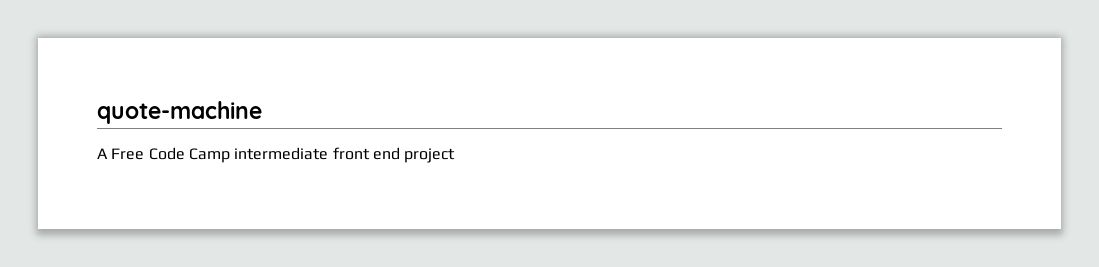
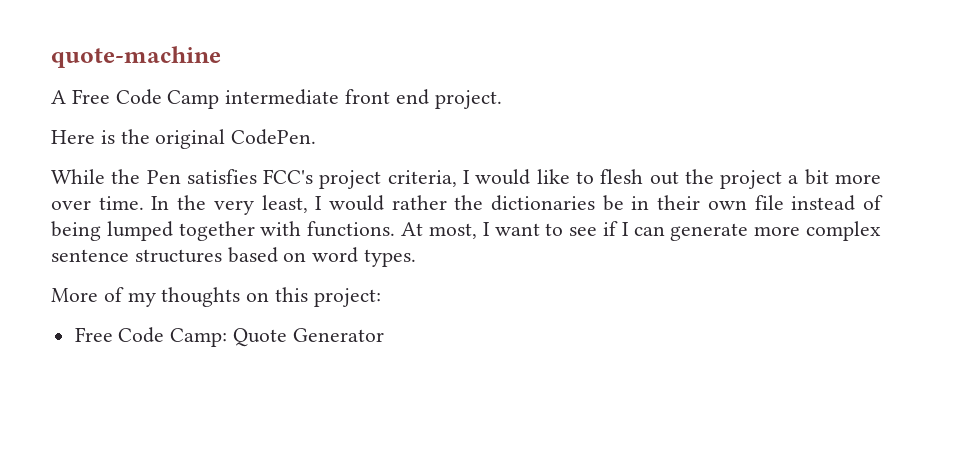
- A Free Code Camp intermediate front end project
+ A Free Code Camp intermediate front end project.
+ Here is the original CodePen.
+ While the Pen satisfies FCC's project criteria, I would like to flesh out the project a bit more over time. In the very least, I would rather the dictionaries be in their own file instead of being lumped together with functions. At most, I want to see if I can generate more complex sentence structures based on word types.
+ More of my thoughts on this project:
+ Free Code Camp: Quote Generator

